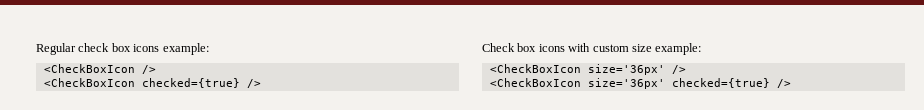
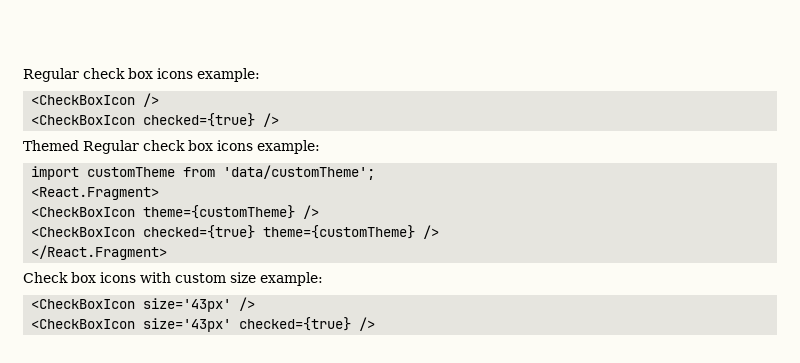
+ Themed Regular check box icons example:
+ import customTheme from 'data/customTheme';
+ <React.Fragment>
+ <CheckBoxIcon theme={customTheme} />
+ <CheckBoxIcon checked={true} theme={customTheme} />
+ </React.Fragment>
- <CheckBoxIcon size='36px' />
- <CheckBoxIcon size='36px' checked={true} />
+ <CheckBoxIcon size='43px' />
+ <CheckBoxIcon size='43px' checked={true} />

